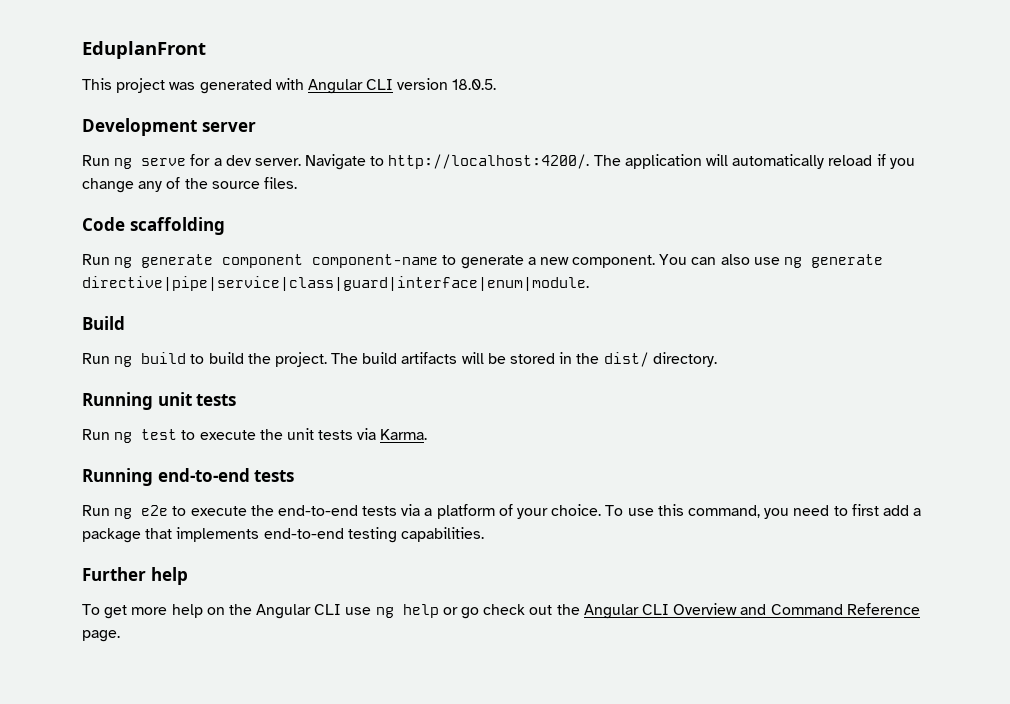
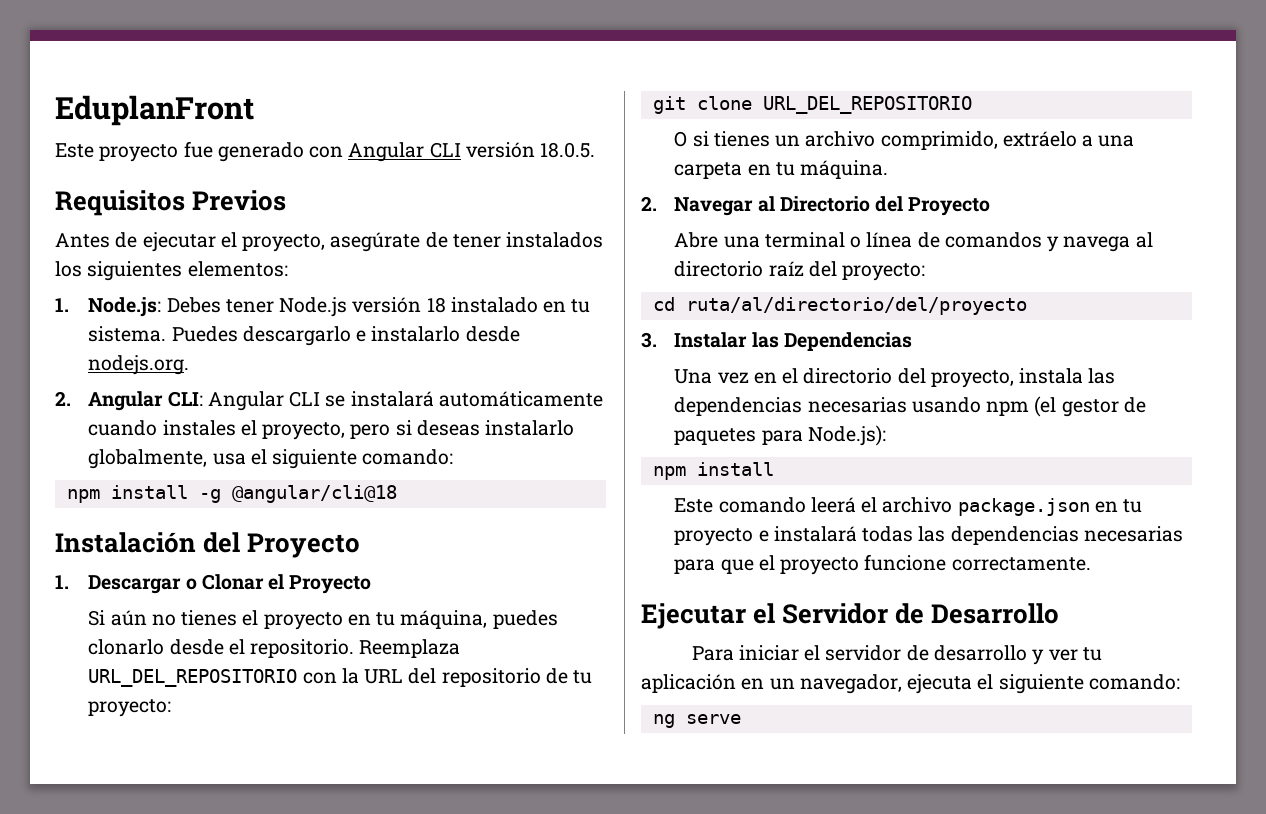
- This project was generated with Angular CLI version 18.0.5.
+ Este proyecto fue generado con Angular CLI versión 18.0.5.
- Development server
- Run ng serve for a dev server. Navigate to http://localhost:4200/. The application will automatically reload if you change any of the source files.
- Code scaffolding
- Run ng generate component component-name to generate a new component. You can also use ng generate directive|pipe|service|class|guard|interface|enum|module.
- Build
- Run ng build to build the project. The build artifacts will be stored in the dist/ directory.
- Running unit tests
- Run ng test to execute the unit tests via Karma.
- Running end-to-end tests
- Run ng e2e to execute the end-to-end tests via a platform of your choice. To use this command, you need to first add a package that implements end-to-end testing capabilities.
- Further help
- To get more help on the Angular CLI use ng help or go check out the Angular CLI Overview and Command Reference page.
+ Requisitos Previos
+ Antes de ejecutar el proyecto, asegúrate de tener instalados los siguientes elementos:
+ 1. Node.js: Debes tener Node.js versión 18 instalado en tu sistema. Puedes descargarlo e instalarlo desde nodejs.org.
+ 2. Angular CLI: Angular CLI se instalará automáticamente cuando instales el proyecto, pero si deseas instalarlo globalmente, usa el siguiente comando:
+ npm install -g @angular/cli@18
+ Instalación del Proyecto
+ 1. Descargar o Clonar el Proyecto
+ Si aún no tienes el proyecto en tu máquina, puedes clonarlo desde el repositorio. Reemplaza URL_DEL_REPOSITORIO con la URL del repositorio de tu proyecto:
+ git clone URL_DEL_REPOSITORIO
+ O si tienes un archivo comprimido, extráelo a una carpeta en tu máquina.
+ 2. Navegar al Directorio del Proyecto
+ Abre una terminal o línea de comandos y navega al directorio raíz del proyecto:
+ cd ruta/al/directorio/del/proyecto
+ 3. Instalar las Dependencias
+ Una vez en el directorio del proyecto, instala las dependencias necesarias usando npm (el gestor de paquetes para Node.js):
+ npm install
+ Este comando leerá el archivo package.json en tu proyecto e instalará todas las dependencias necesarias para que el proyecto funcione correctamente.
+ Ejecutar el Servidor de Desarrollo
+ Para iniciar el servidor de desarrollo y ver tu aplicación en un navegador, ejecuta el siguiente comando:
+ ng serve

